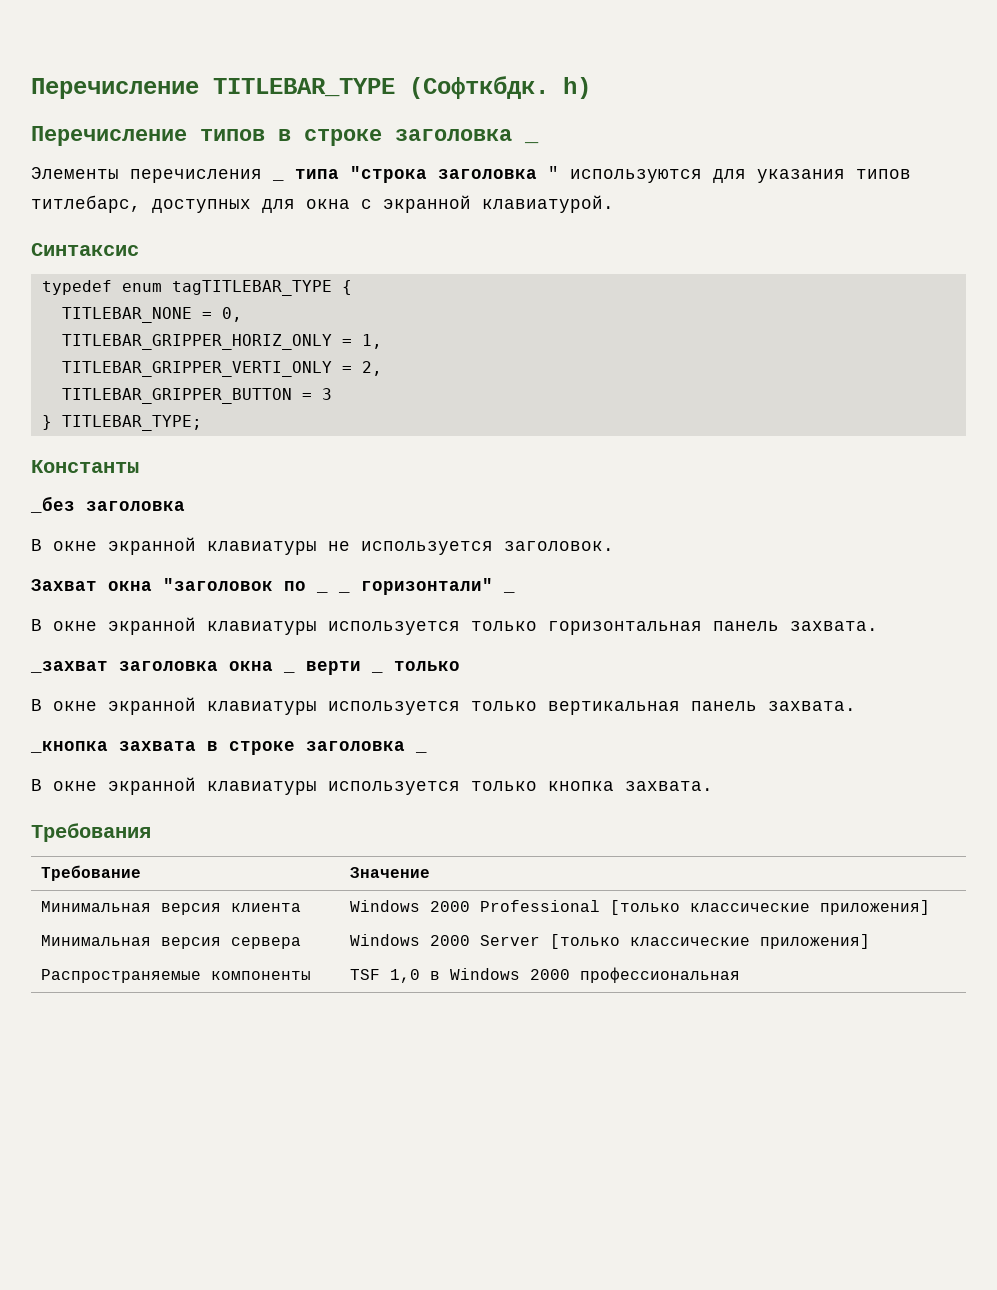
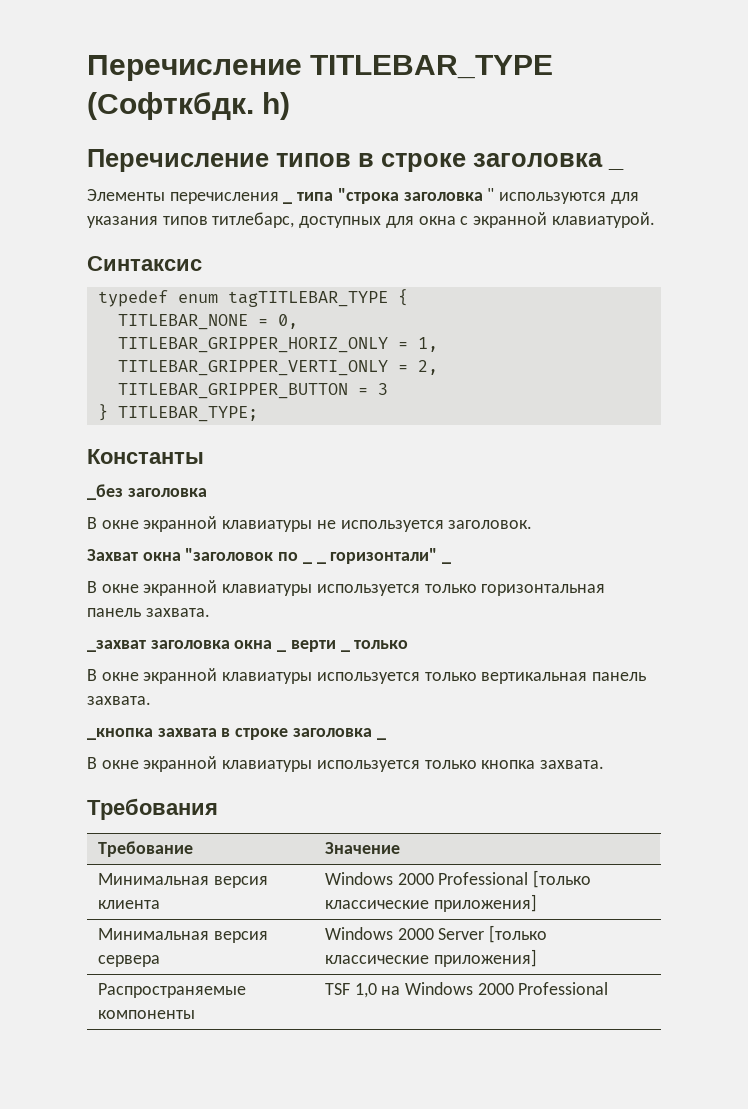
- Распространяемые компоненты | TSF 1,0 в Windows 2000 профессиональная
+ Распространяемые компоненты | TSF 1,0 на Windows 2000 Professional

